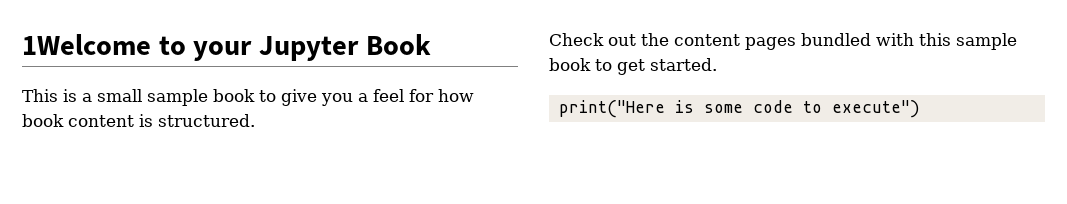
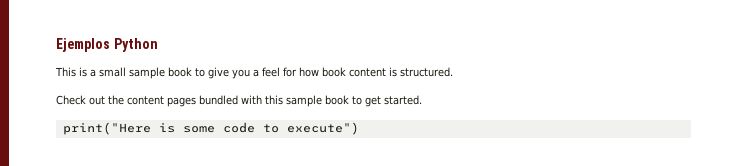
- 1Welcome to your Jupyter Book
+ Ejemplos Python

